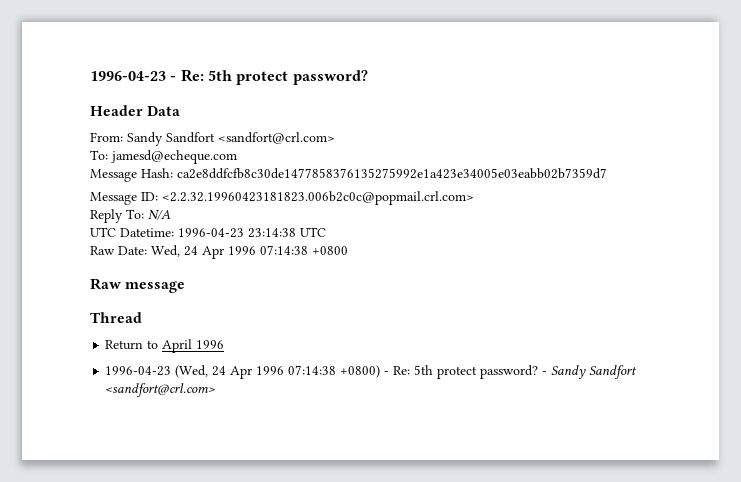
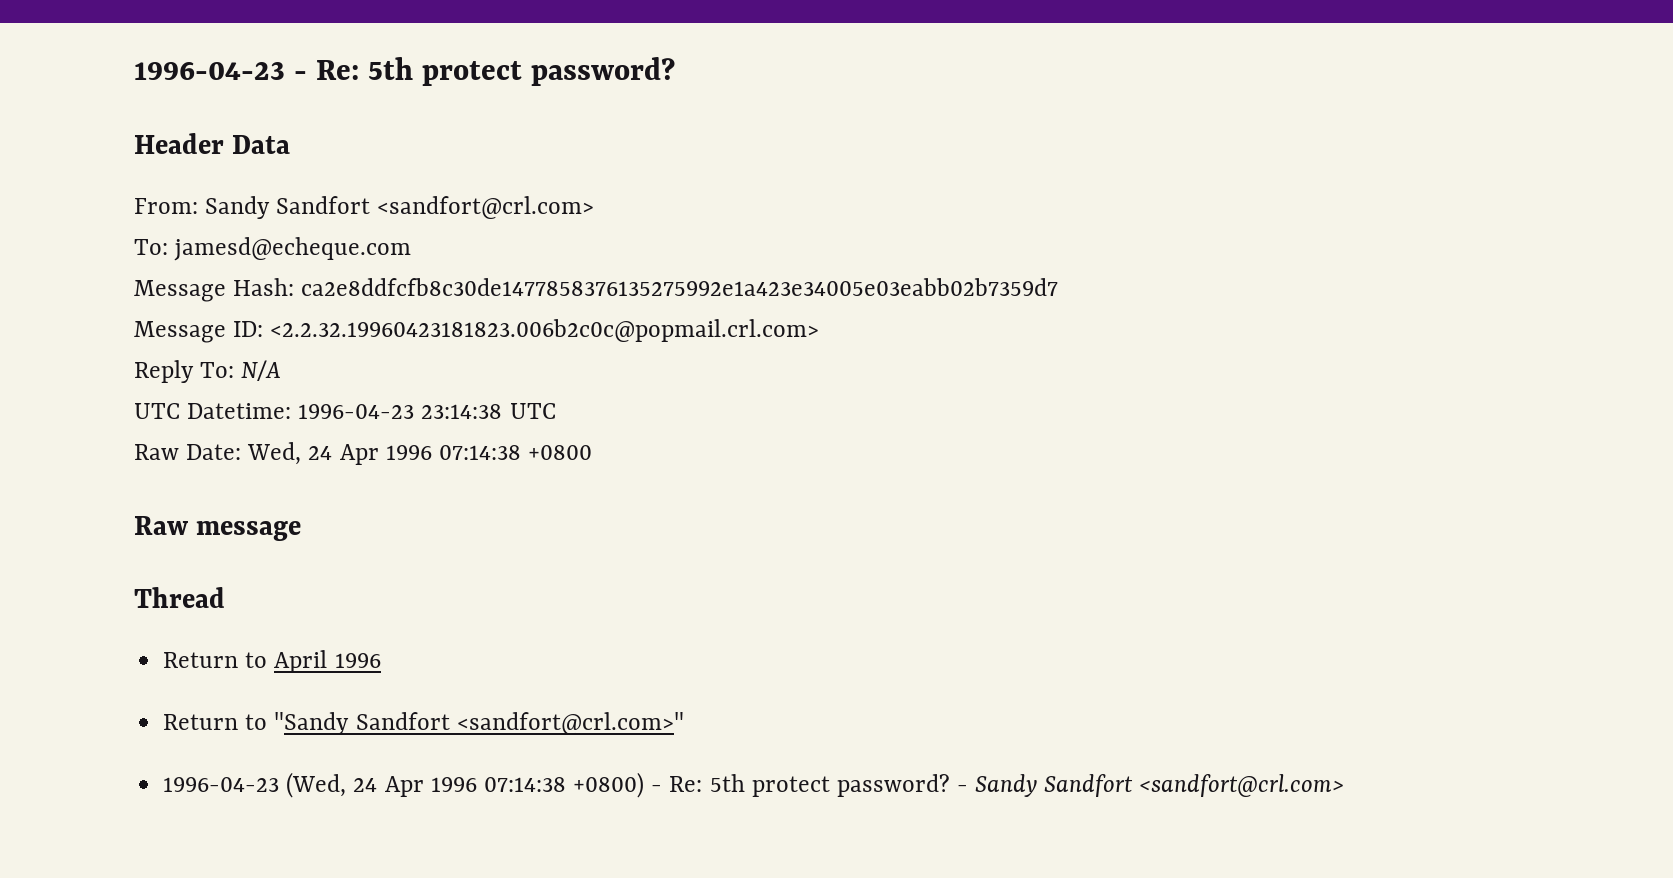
+ Return to "Sandy Sandfort <sandfort@crl.com>"

